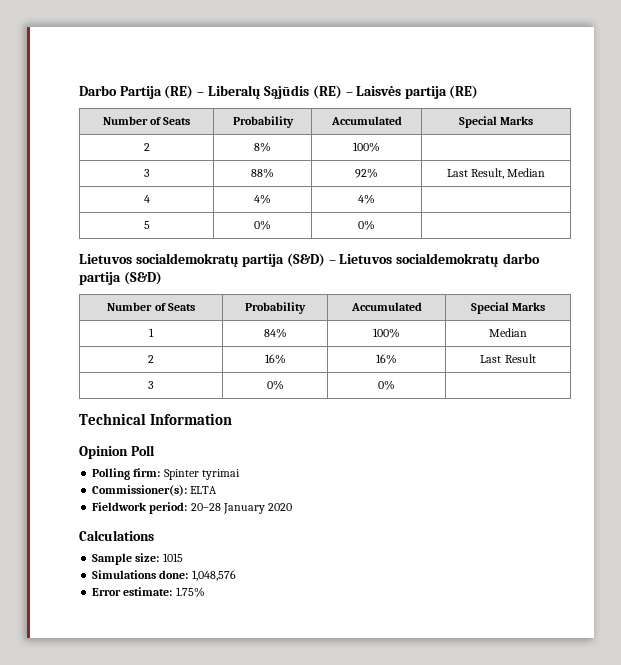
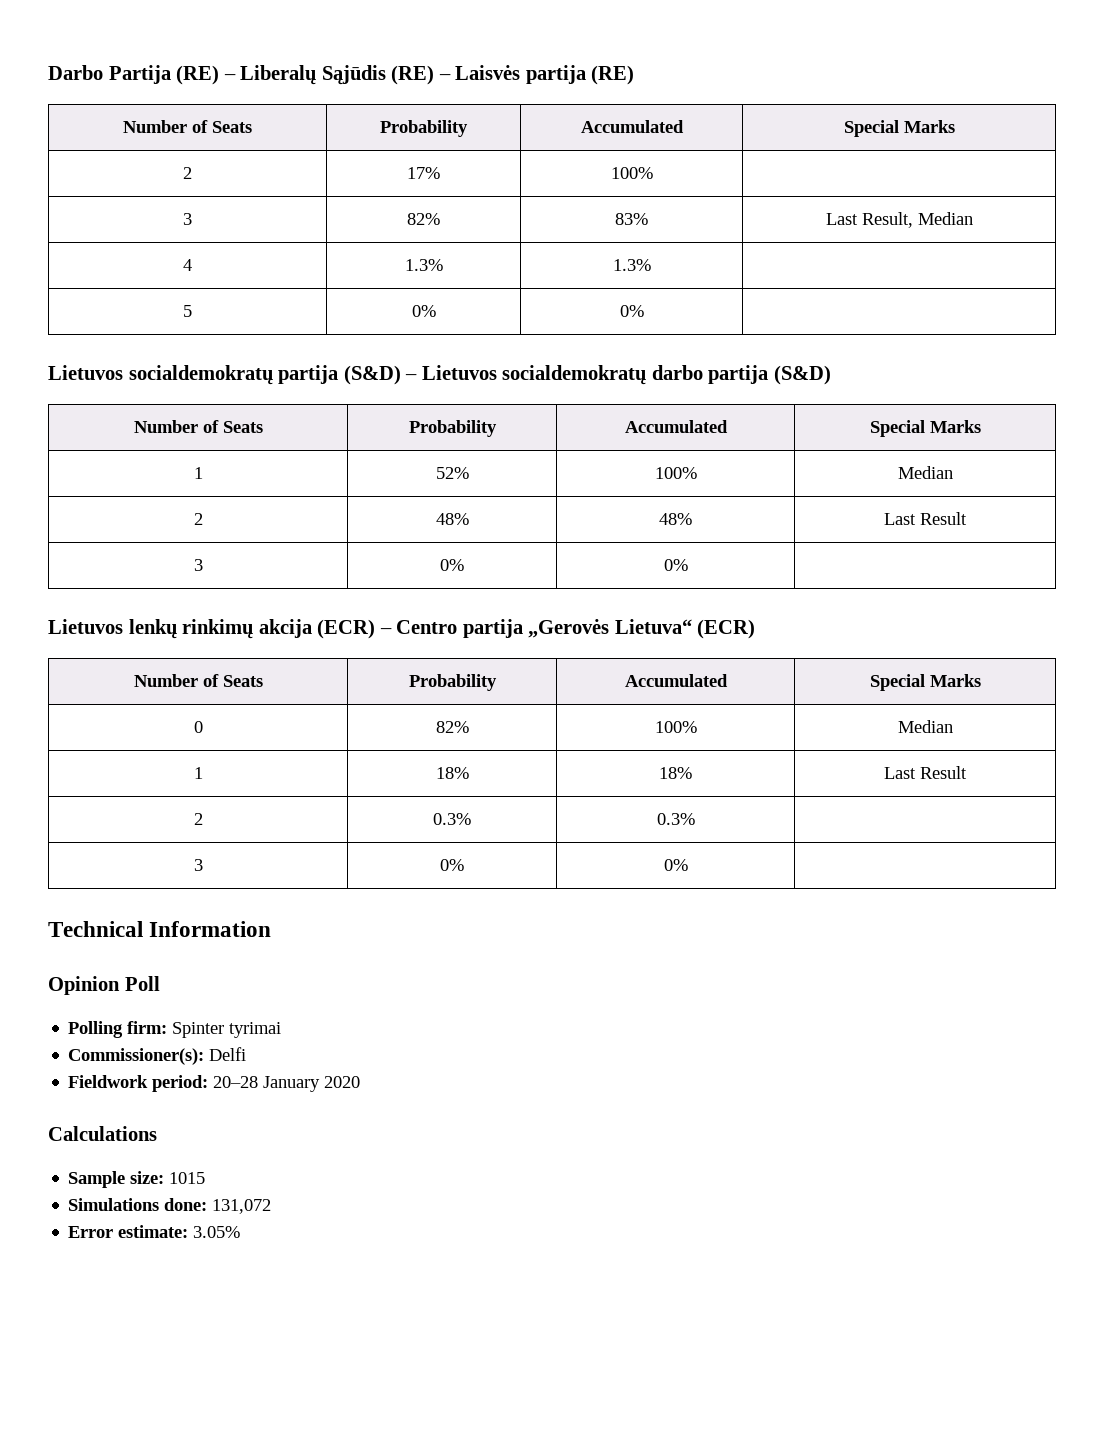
- 2 | 8% | 100% |
+ 2 | 17% | 100% |
- 3 | 88% | 92% | Last Result, Median
+ 3 | 82% | 83% | Last Result, Median
- 4 | 4% | 4% |
+ 4 | 1.3% | 1.3% |
- 1 | 84% | 100% | Median
+ 1 | 52% | 100% | Median
- 2 | 16% | 16% | Last Result
+ 2 | 48% | 48% | Last Result
+ Lietuvos lenkų rinkimų akcija (ECR) – Centro partija „Gerovės Lietuva“ (ECR)
+ Number of Seats | Probability | Accumulated | Special Marks
+ 0 | 82% | 100% | Median
+ 1 | 18% | 18% | Last Result
+ 2 | 0.3% | 0.3% |
+ 3 | 0% | 0% |
- Commissioner(s): ELTA
+ Commissioner(s): Delfi
- Simulations done: 1,048,576
+ Simulations done: 131,072
- Error estimate: 1.75%
+ Error estimate: 3.05%

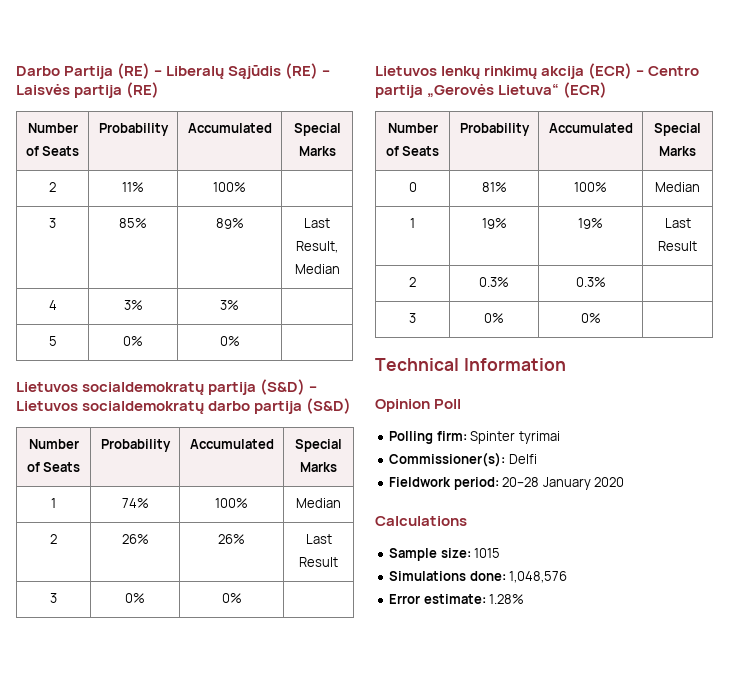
- 2 | 17% | 100% |
+ 2 | 11% | 100% |
- 3 | 82% | 83% | Last Result, Median
+ 3 | 85% | 89% | Last Result, Median
- 4 | 1.3% | 1.3% |
+ 4 | 3% | 3% |
- 1 | 52% | 100% | Median
+ 1 | 74% | 100% | Median
- 2 | 48% | 48% | Last Result
+ 2 | 26% | 26% | Last Result
- 0 | 82% | 100% | Median
+ 0 | 81% | 100% | Median
- 1 | 18% | 18% | Last Result
+ 1 | 19% | 19% | Last Result
- Simulations done: 131,072
+ Simulations done: 1,048,576
- Error estimate: 3.05%
+ Error estimate: 1.28%

